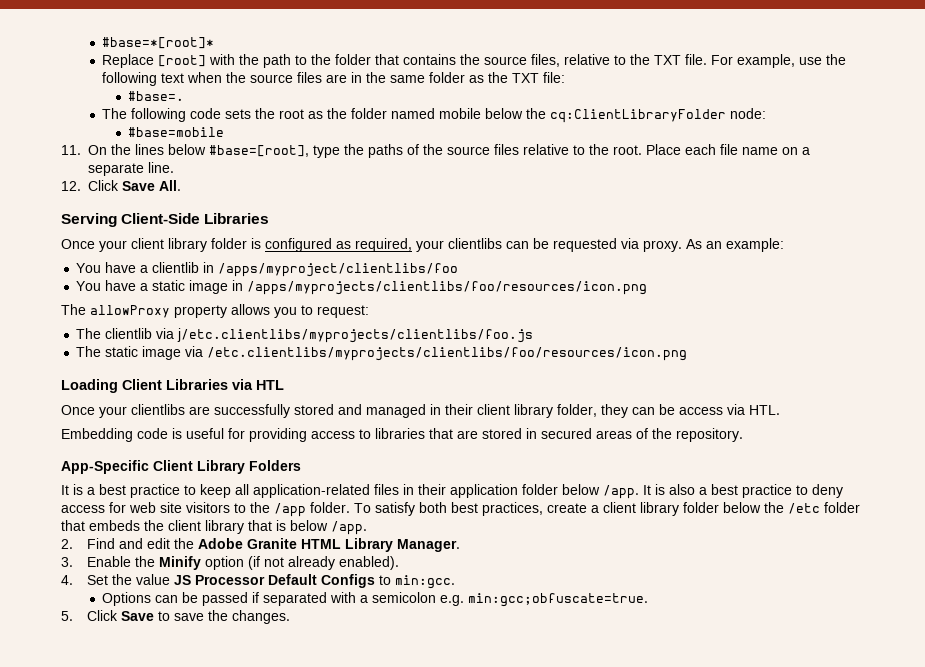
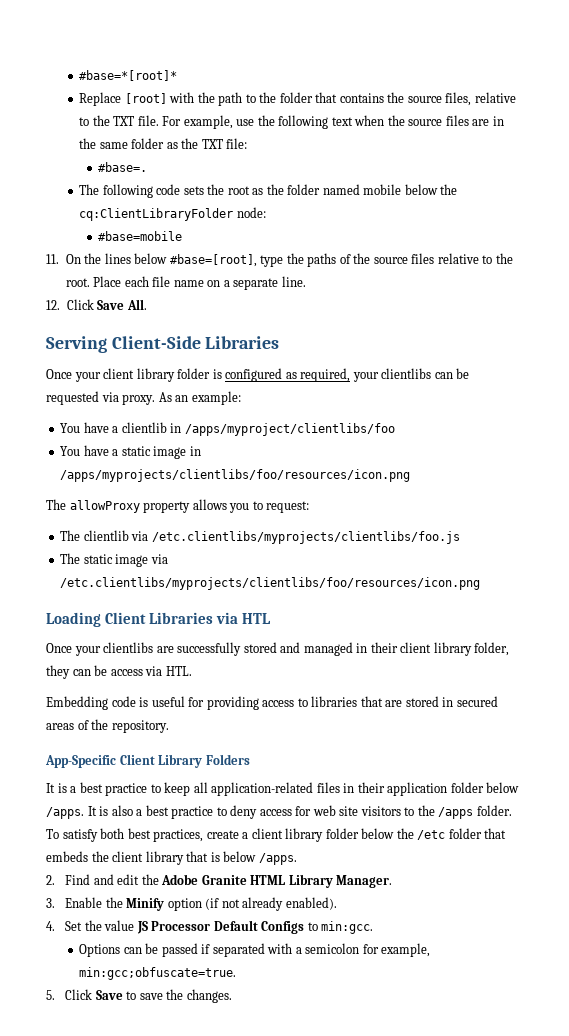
- The clientlib via j/etc.clientlibs/myprojects/clientlibs/foo.js
+ The clientlib via /etc.clientlibs/myprojects/clientlibs/foo.js
- It is a best practice to keep all application-related files in their application folder below /app.
+ It is a best practice to keep all application-related files in their application folder below /apps.
- It is also a best practice to deny access for web site visitors to the /app folder.
+ It is also a best practice to deny access for web site visitors to the /apps folder.
- To satisfy both best practices, create a client library folder below the /etc folder that embeds the client library that is below /app.
+ To satisfy both best practices, create a client library folder below the /etc folder that embeds the client library that is below /apps.
- Options can be passed if separated with a semicolon e.g. min:gcc;obfuscate=true.
+ Options can be passed if separated with a semicolon for example, min:gcc;obfuscate=true.

